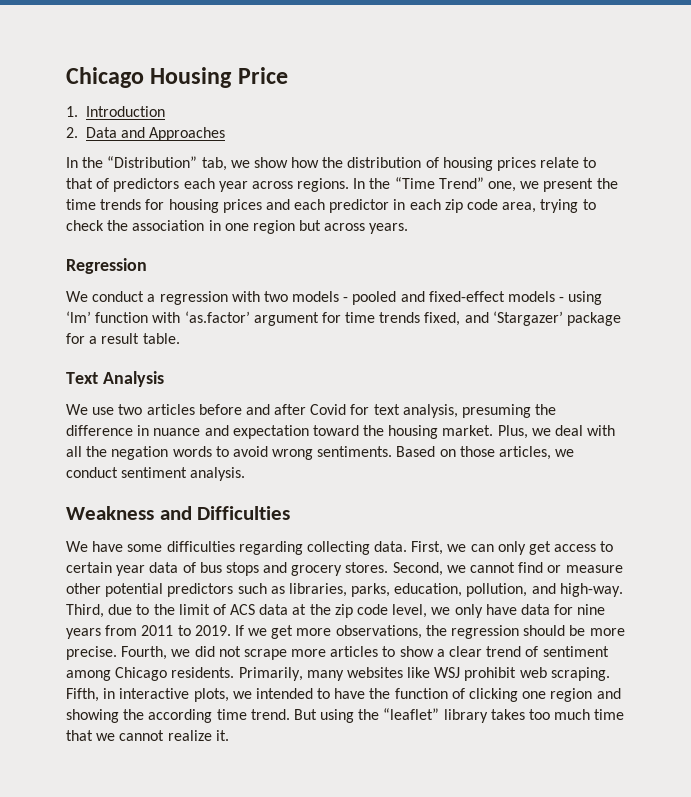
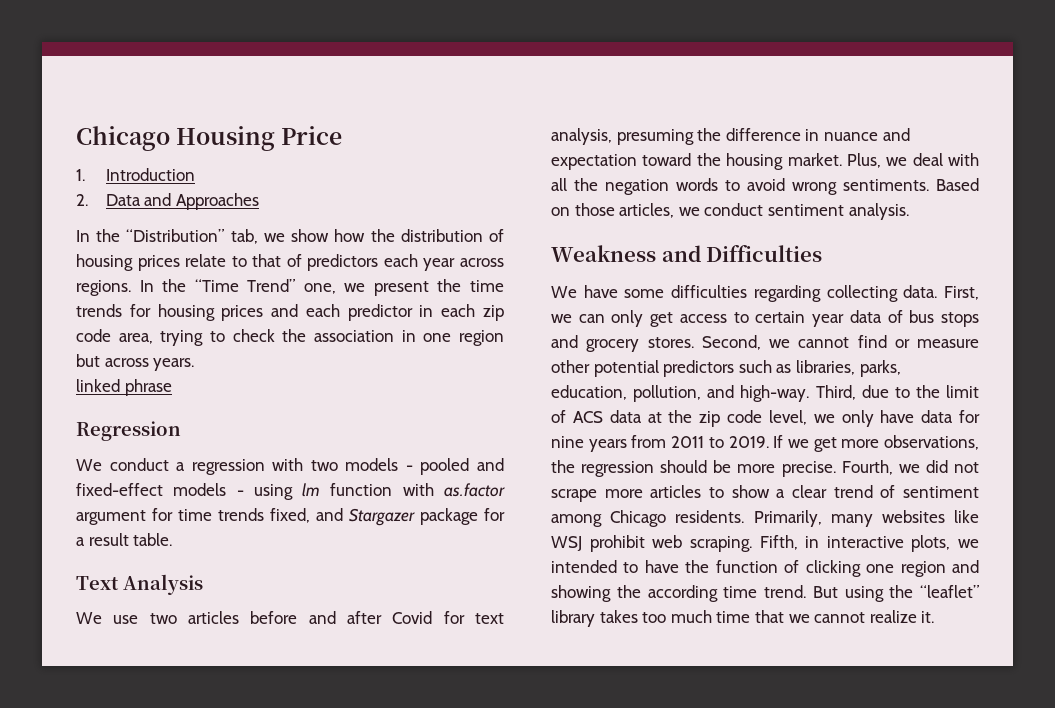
+ linked phrase
- We conduct a regression with two models - pooled and fixed-effect models - using ‘lm’ function with ‘as.factor’ argument for time trends fixed, and ‘Stargazer’ package for a result table.
+ We conduct a regression with two models - pooled and fixed-effect models - using lm function with as.factor argument for time trends fixed, and Stargazer package for a result table.

